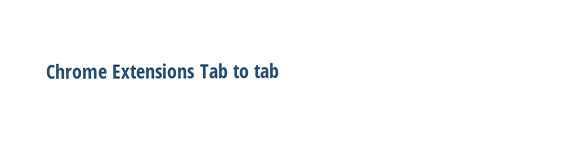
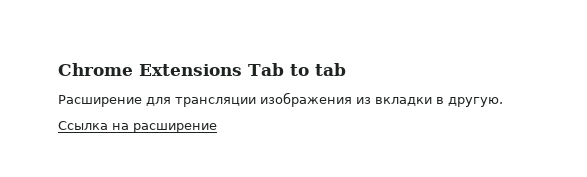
+ Расширение для трансляции изображения из вкладки в другую.
+ Ссылка на расширение

